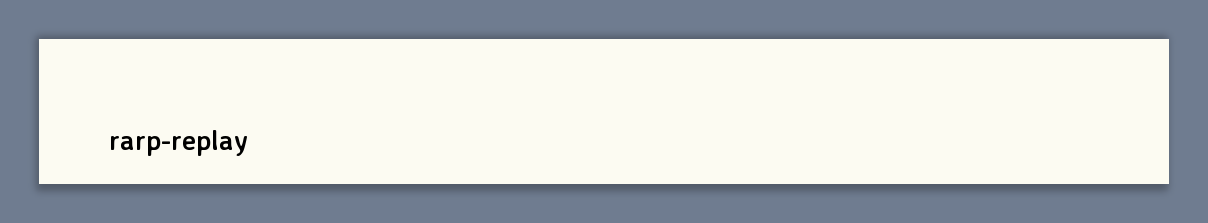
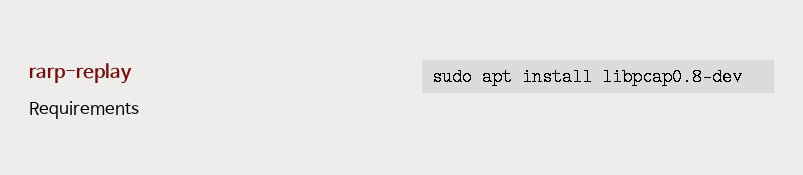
+ Requirements
+ sudo apt install libpcap0.8-dev

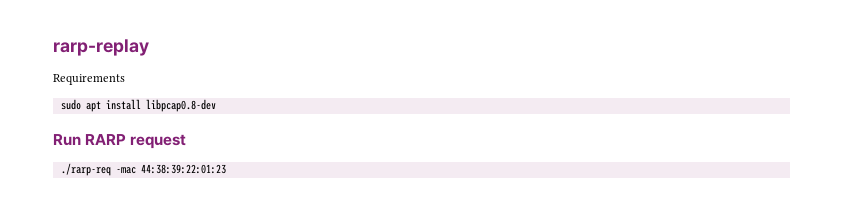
+ Run RARP request
+ ./rarp-req -mac 44:38:39:22:01:23

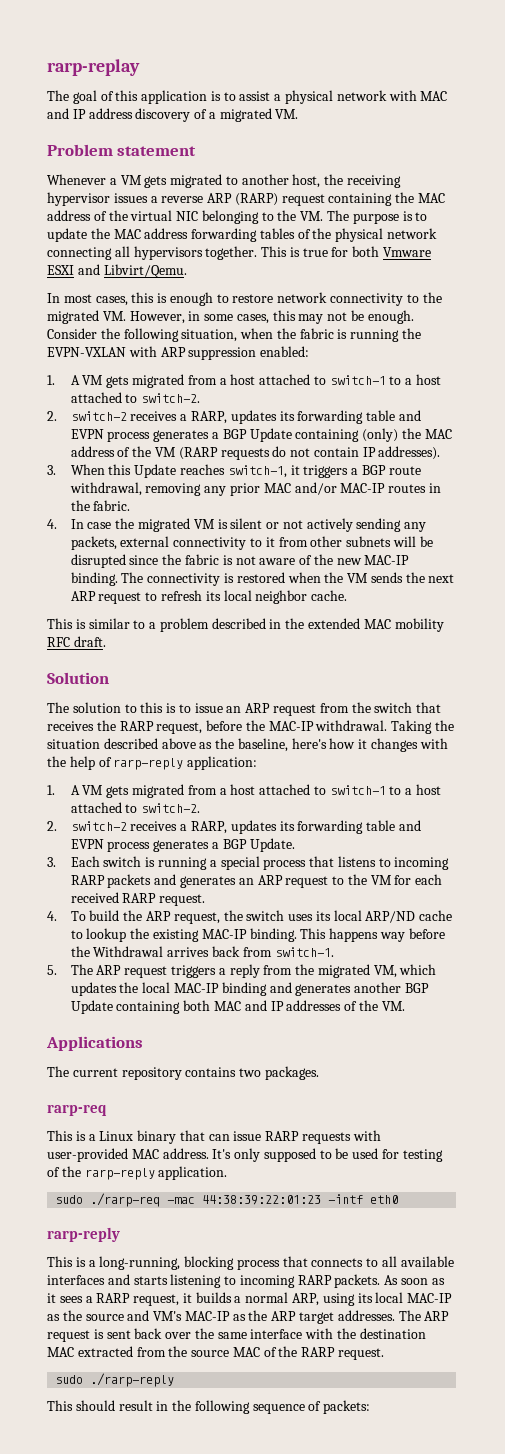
- Requirements
- sudo apt install libpcap0.8-dev
- Run RARP request
- ./rarp-req -mac 44:38:39:22:01:23
+ The goal of this application is to assist a physical network with MAC and IP address discovery of a migrated VM.
+ Problem statement
+ Whenever a VM gets migrated to another host, the receiving hypervisor issues a reverse ARP (RARP) request containing the MAC address of the virtual NIC belonging to the VM. The purpose is to update the MAC address forwarding tables of the physical network connecting all hypervisors together. This is true for both Vmware ESXI and Libvirt/Qemu.
+ In most cases, this is enough to restore network connectivity to the migrated VM. However, in some cases, this may not be enough. Consider the following situation, when the fabric is running the EVPN-VXLAN with ARP suppression enabled:
+ 1. A VM gets migrated from a host attached to switch-1 to a host attached to switch-2.
+ 2. switch-2 receives a RARP, updates its forwarding table and EVPN process generates a BGP Update containing (only) the MAC address of the VM (RARP requests do not contain IP addresses).
+ 3. When this Update reaches switch-1, it triggers a BGP route withdrawal, removing any prior MAC and/or MAC-IP routes in the fabric.
+ 4. In case the migrated VM is silent or not actively sending any packets, external connectivity to it from other subnets will be disrupted since the fabric is not aware of the new MAC-IP binding. The connectivity is restored when the VM sends the next ARP request to refresh its local neighbor cache.
+ This is similar to a problem described in the extended MAC mobility RFC draft.
+ Solution
+ The solution to this is to issue an ARP request from the switch that receives the RARP request, before the MAC-IP withdrawal. Taking the situation described above as the baseline, here's how it changes with the help of rarp-reply application:
+ 1. A VM gets migrated from a host attached to switch-1 to a host attached to switch-2.
+ 2. switch-2 receives a RARP, updates its forwarding table and EVPN process generates a BGP Update.
+ 3. Each switch is running a special process that listens to incoming RARP packets and generates an ARP request to the VM for each received RARP request.
+ 4. To build the ARP request, the switch uses its local ARP/ND cache to lookup the existing MAC-IP binding. This happens way before the Withdrawal arrives back from switch-1.
+ 5. The ARP request triggers a reply from the migrated VM, which updates the local MAC-IP binding and generates another BGP Update containing both MAC and IP addresses of the VM.
+ Applications
+ The current repository contains two packages.
+ rarp-req
+ This is a Linux binary that can issue RARP requests with user-provided MAC address. It's only supposed to be used for testing of the rarp-reply application.
+ sudo ./rarp-req -mac 44:38:39:22:01:23 -intf eth0
+ rarp-reply
+ This is a long-running, blocking process that connects to all available interfaces and starts listening to incoming RARP packets. As soon as it sees a RARP request, it builds a normal ARP, using its local MAC-IP as the source and VM's MAC-IP as the ARP target addresses. The ARP request is sent back over the same interface with the destination MAC extracted from the source MAC of the RARP request.
+ sudo ./rarp-reply
+ This should result in the following sequence of packets:

